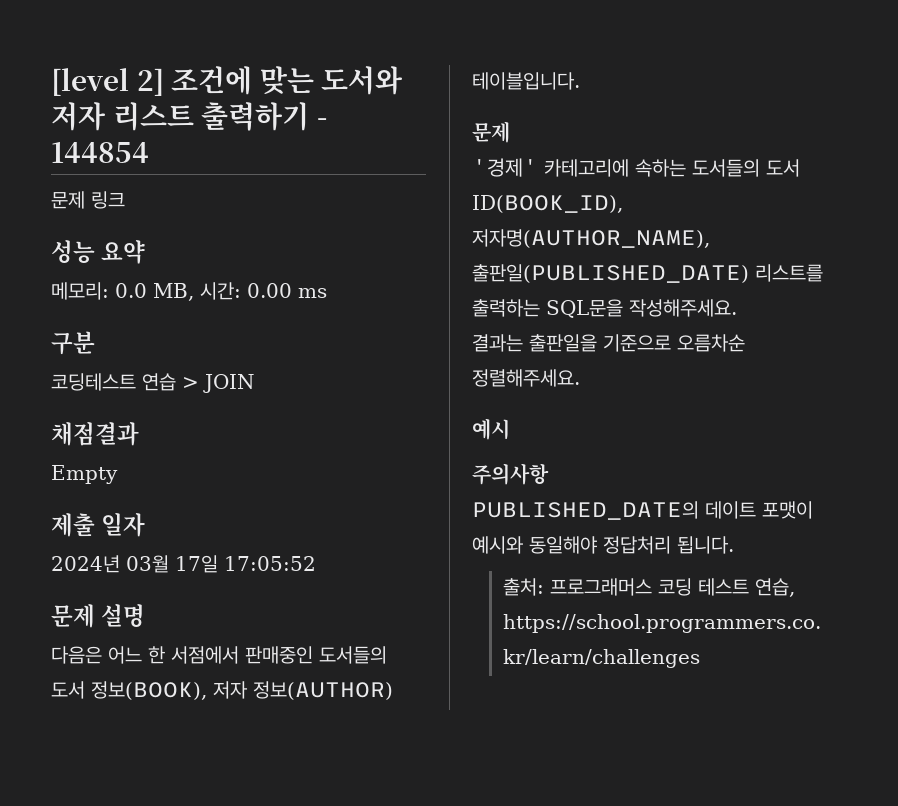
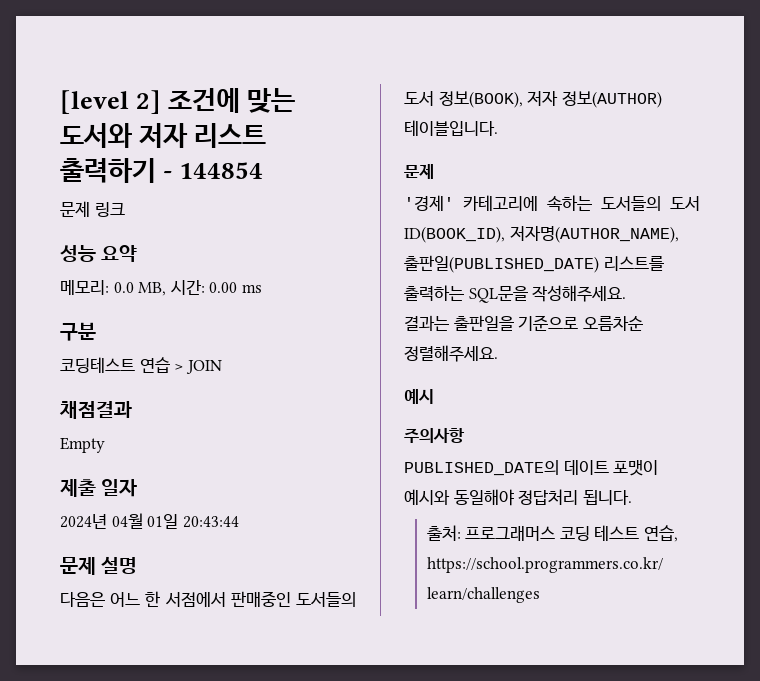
- 2024년 03월 17일 17:05:52
+ 2024년 04월 01일 20:43:44

